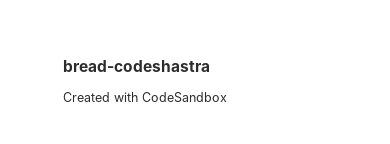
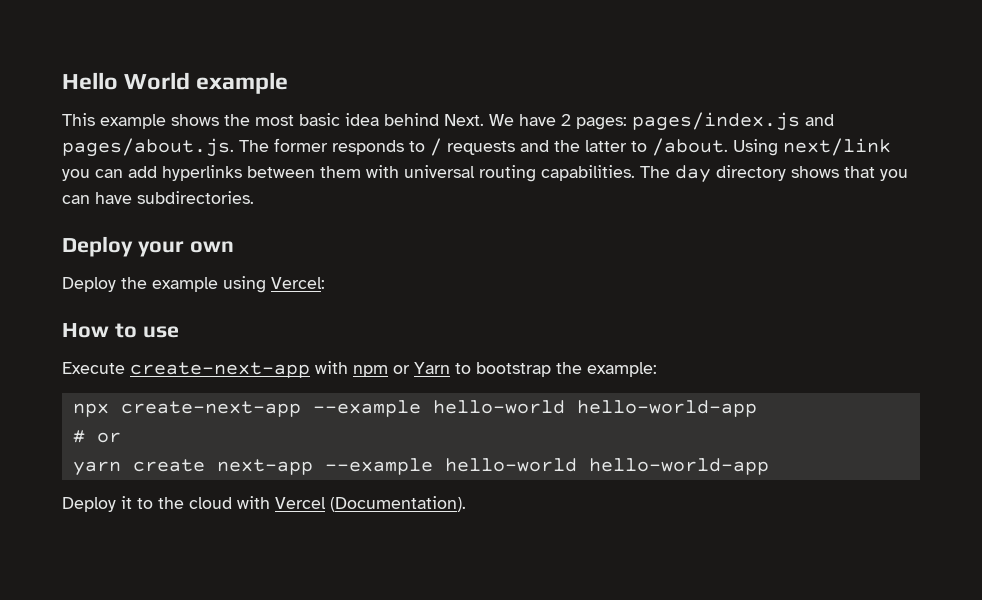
- bread-codeshastra
- Created with CodeSandbox
+ Hello World example
+ This example shows the most basic idea behind Next. We have 2 pages: pages/index.js and pages/about.js. The former responds to / requests and the latter to /about. Using next/link you can add hyperlinks between them with universal routing capabilities. The day directory shows that you can have subdirectories.
+ Deploy your own
+ Deploy the example using Vercel:
+ How to use
+ Execute create-next-app with npm or Yarn to bootstrap the example:
+ npx create-next-app --example hello-world hello-world-app
+ # or
+ yarn create next-app --example hello-world hello-world-app
+ Deploy it to the cloud with Vercel (Documentation).

